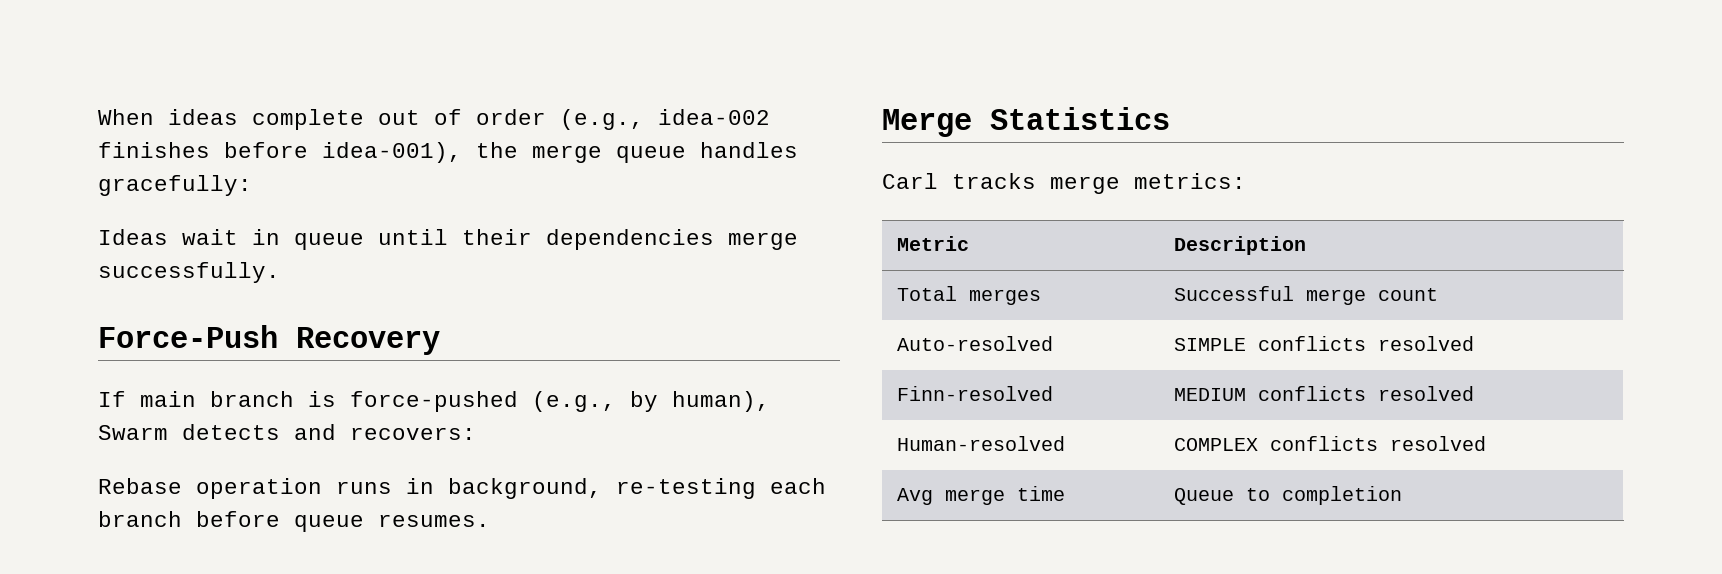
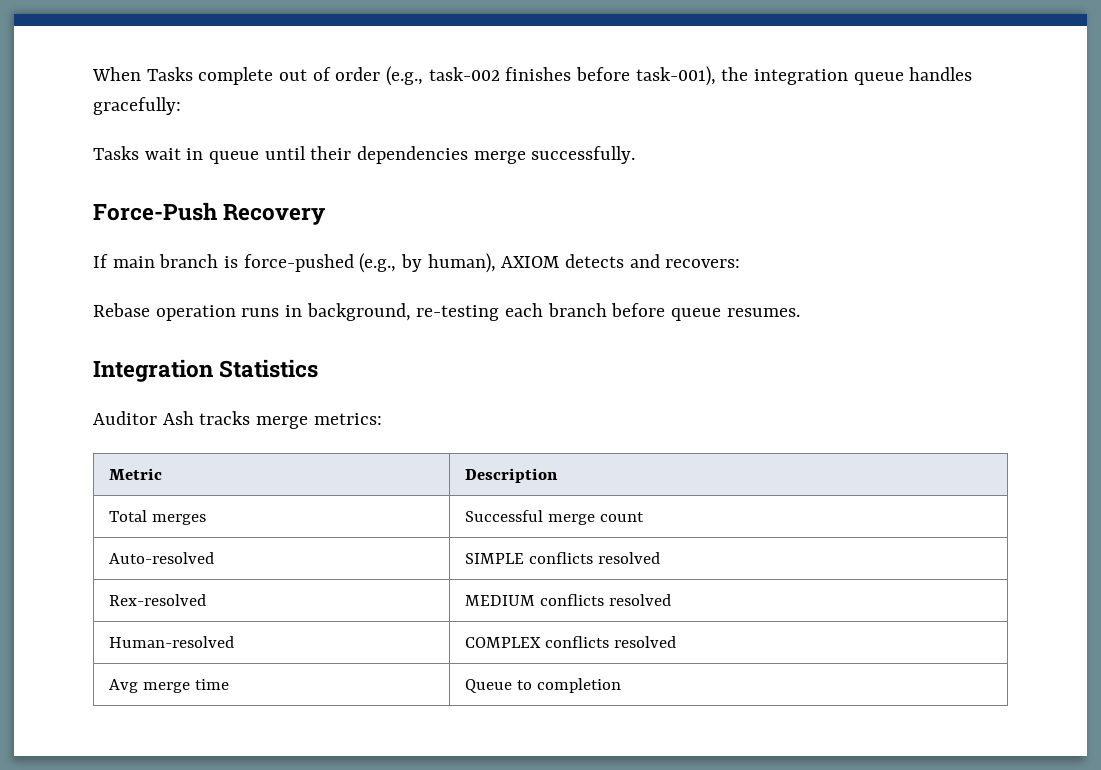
- When ideas complete out of order (e.g., idea-002 finishes before idea-001), the merge queue handles gracefully:
+ When Tasks complete out of order (e.g., task-002 finishes before task-001), the integration queue handles gracefully:
- Ideas wait in queue until their dependencies merge successfully.
+ Tasks wait in queue until their dependencies merge successfully.
- If main branch is force-pushed (e.g., by human), Swarm detects and recovers:
+ If main branch is force-pushed (e.g., by human), AXIOM detects and recovers:
- Merge Statistics
+ Integration Statistics
- Carl tracks merge metrics:
+ Auditor Ash tracks merge metrics:
- Finn-resolved | MEDIUM conflicts resolved
+ Rex-resolved | MEDIUM conflicts resolved

